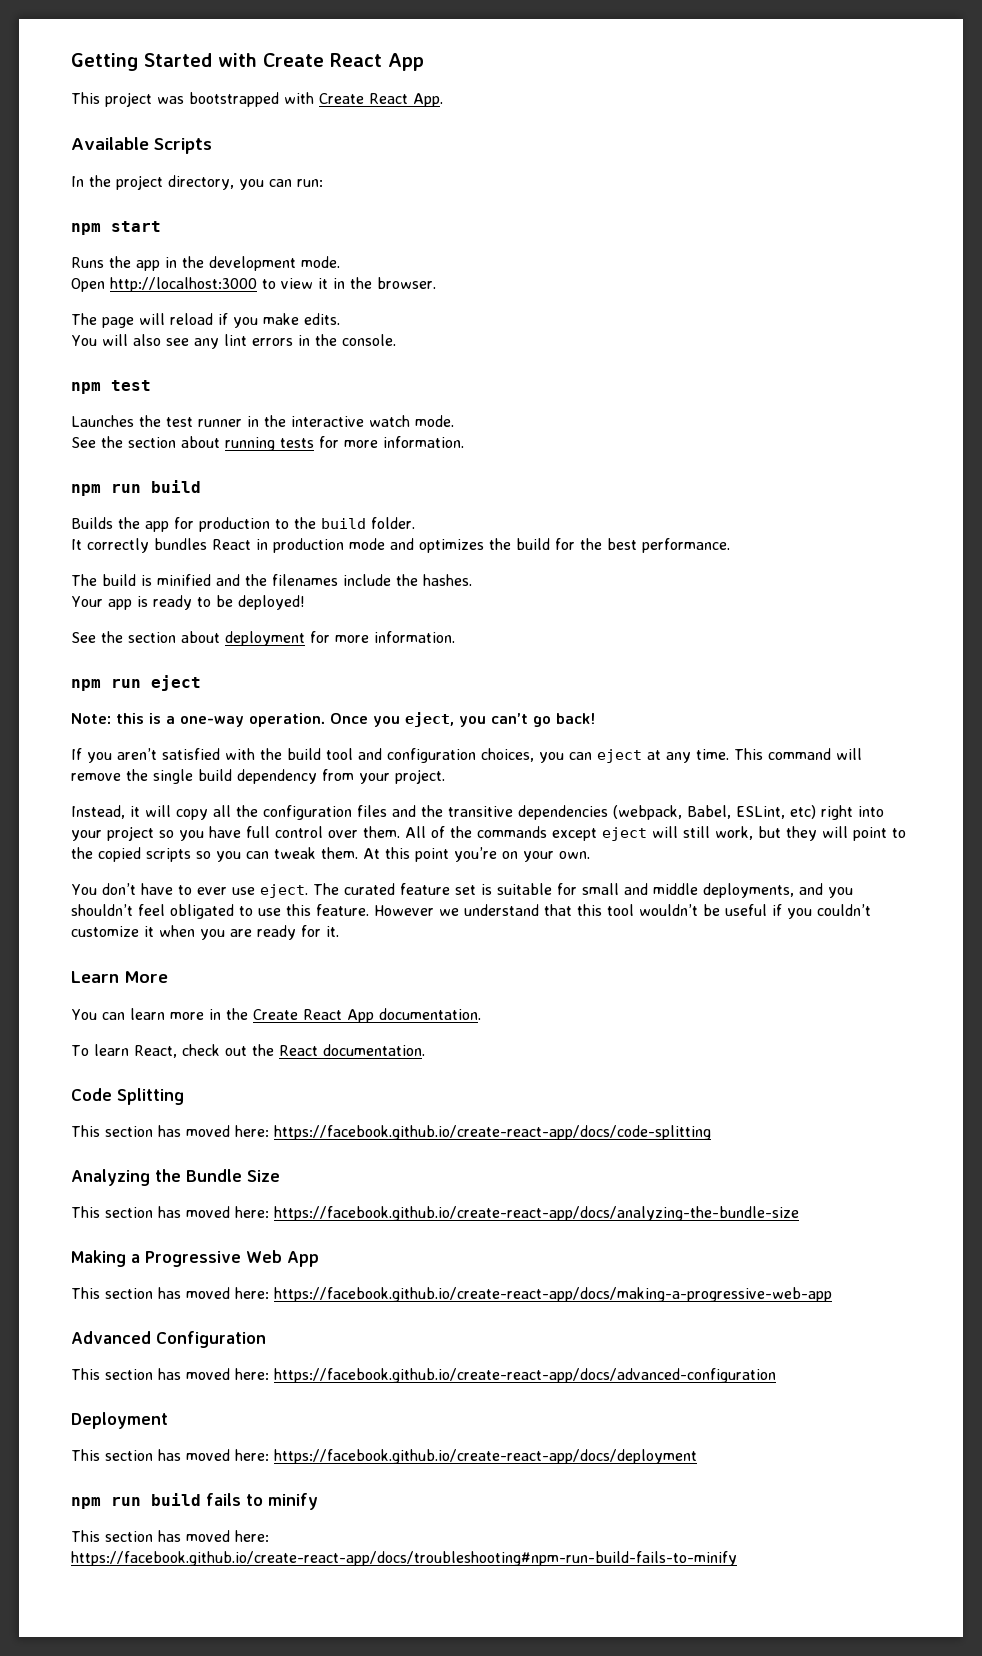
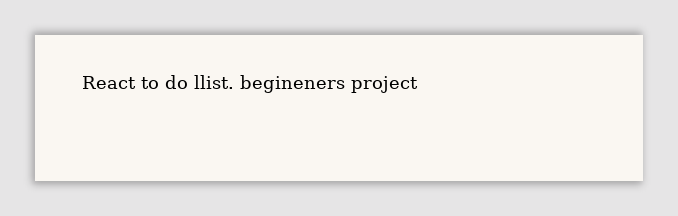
- Getting Started with Create React App
- This project was bootstrapped with Create React App.
- Available Scripts
- In the project directory, you can run:
- npm start
- Runs the app in the development mode.
- Open http://localhost:3000 to view it in the browser.
- The page will reload if you make edits.
- You will also see any lint errors in the console.
- npm test
- Launches the test runner in the interactive watch mode.
- See the section about running tests for more information.
- npm run build
- Builds the app for production to the build folder.
- It correctly bundles React in production mode and optimizes the build for the best performance.
- The build is minified and the filenames include the hashes.
- Your app is ready to be deployed!
- See the section about deployment for more information.
- npm run eject
- Note: this is a one-way operation. Once you eject, you can’t go back!
- If you aren’t satisfied with the build tool and configuration choices, you can eject at any time. This command will remove the single build dependency from your project.
- Instead, it will copy all the configuration files and the transitive dependencies (webpack, Babel, ESLint, etc) right into your project so you have full control over them. All of the commands except eject will still work, but they will point to the copied scripts so you can tweak them. At this point you’re on your own.
- You don’t have to ever use eject. The curated feature set is suitable for small and middle deployments, and you shouldn’t feel obligated to use this feature. However we understand that this tool wouldn’t be useful if you couldn’t customize it when you are ready for it.
- Learn More
- You can learn more in the Create React App documentation.
- To learn React, check out the React documentation.
- Code Splitting
- This section has moved here: https://facebook.github.io/create-react-app/docs/code-splitting
- Analyzing the Bundle Size
- This section has moved here: https://facebook.github.io/create-react-app/docs/analyzing-the-bundle-size
- Making a Progressive Web App
- This section has moved here: https://facebook.github.io/create-react-app/docs/making-a-progressive-web-app
- Advanced Configuration
- This section has moved here: https://facebook.github.io/create-react-app/docs/advanced-configuration
- Deployment
- This section has moved here: https://facebook.github.io/create-react-app/docs/deployment
- npm run build fails to minify
- This section has moved here: https://facebook.github.io/create-react-app/docs/troubleshooting#npm-run-build-fails-to-minify
+ React to do llist. begineners project

